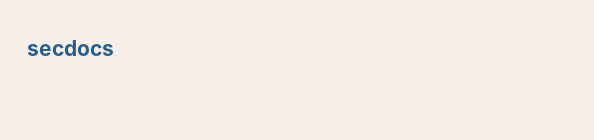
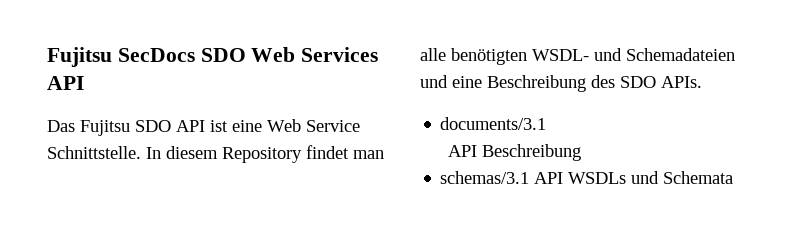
- secdocs
+ Fujitsu SecDocs SDO Web Services API
+ Das Fujitsu SDO API ist eine Web Service Schnittstelle. In diesem Repository findet man alle benötigten WSDL- und Schemadateien und eine Beschreibung des SDO APIs.
+ documents/3.1
+ API Beschreibung
+ schemas/3.1 API WSDLs und Schemata

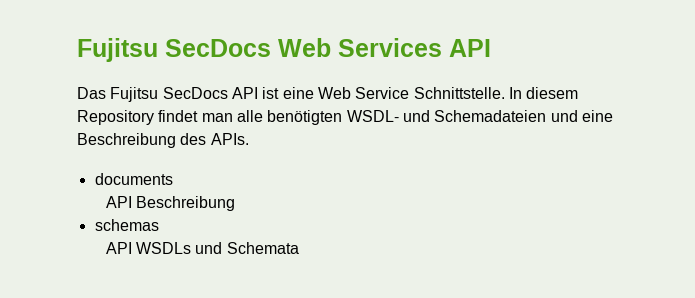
- Fujitsu SecDocs SDO Web Services API
+ Fujitsu SecDocs Web Services API
- Das Fujitsu SDO API ist eine Web Service Schnittstelle.
+ Das Fujitsu SecDocs API ist eine Web Service Schnittstelle.
- In diesem Repository findet man alle benötigten WSDL- und Schemadateien und eine Beschreibung des SDO APIs.
+ In diesem Repository findet man alle benötigten WSDL- und Schemadateien und eine Beschreibung des APIs.
- documents/3.1
+ documents
- schemas/3.1 API WSDLs und Schemata
+ schemas
+ API WSDLs und Schemata

